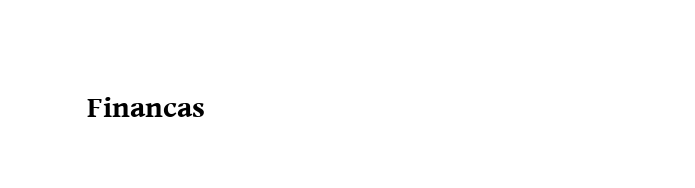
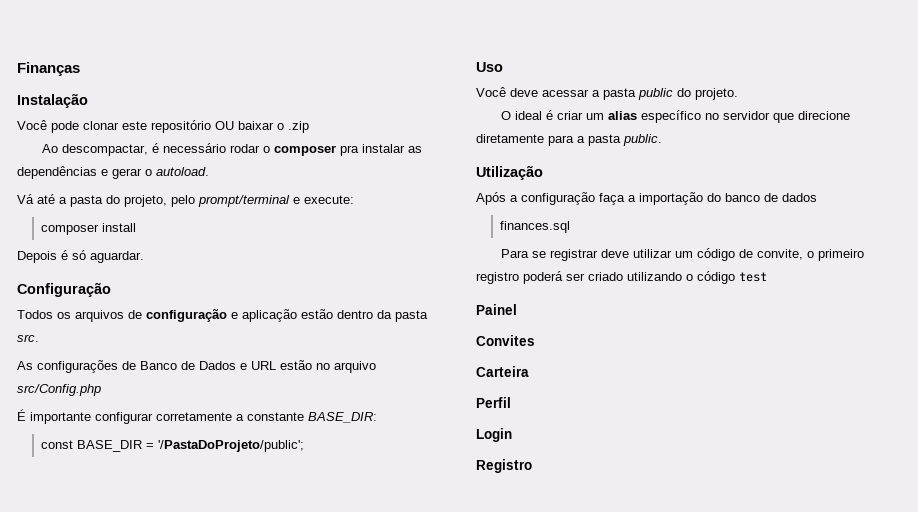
- Financas
+ Finanças
+ Instalação
+ Você pode clonar este repositório OU baixar o .zip
+ Ao descompactar, é necessário rodar o composer pra instalar as dependências e gerar o autoload.
+ Vá até a pasta do projeto, pelo prompt/terminal e execute:
+ composer install
+ Depois é só aguardar.
+ Configuração
+ Todos os arquivos de configuração e aplicação estão dentro da pasta src.
+ As configurações de Banco de Dados e URL estão no arquivo src/Config.php
+ É importante configurar corretamente a constante BASE_DIR:
+ const BASE_DIR = '/PastaDoProjeto/public';
+ Uso
+ Você deve acessar a pasta public do projeto.
+ O ideal é criar um alias específico no servidor que direcione diretamente para a pasta public.
+ Utilização
+ Após a configuração faça a importação do banco de dados
+ finances.sql
+ Para se registrar deve utilizar um código de convite, o primeiro registro poderá ser criado utilizando o código test
+ Painel
+ Convites
+ Carteira
+ Perfil
+ Login
+ Registro

